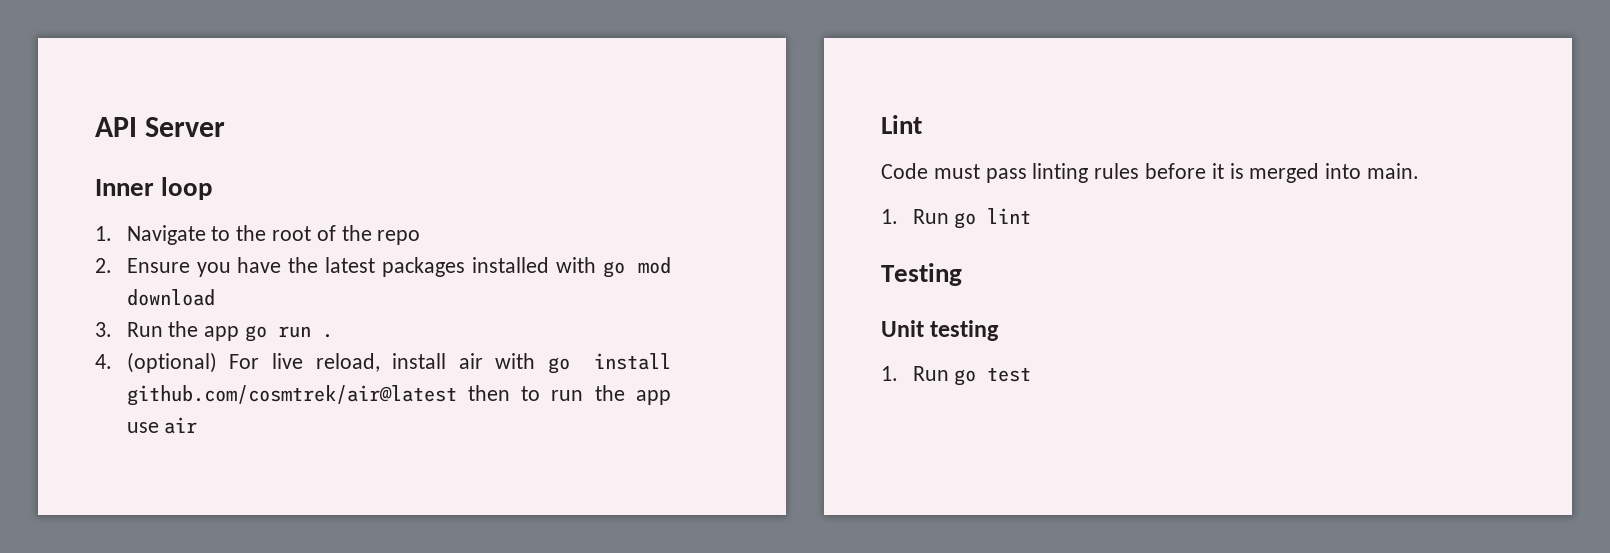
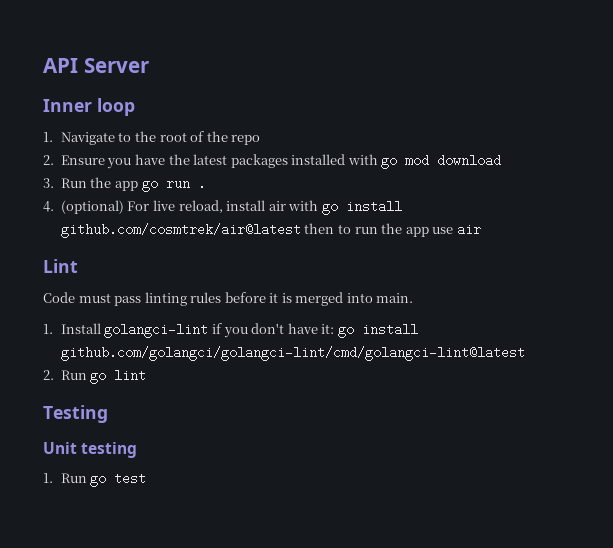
- 1. Run go lint
+ 1. Install golangci-lint if you don't have it: go install github.com/golangci/golangci-lint/cmd/golangci-lint@latest
+ 2. Run go lint

